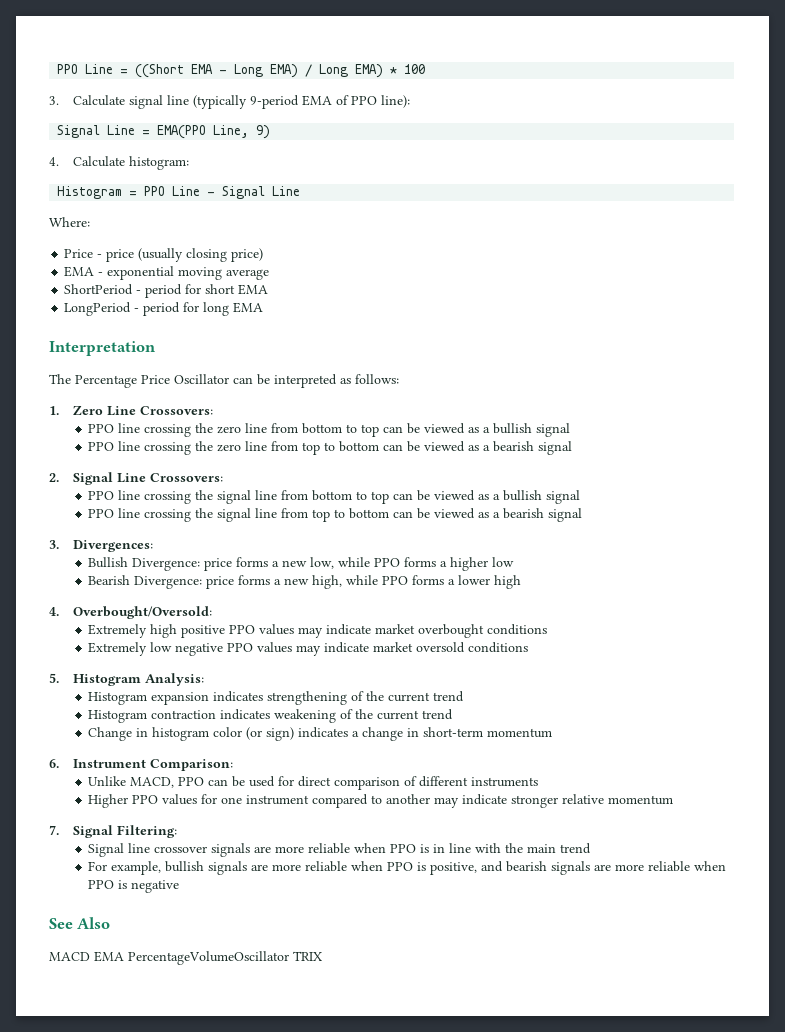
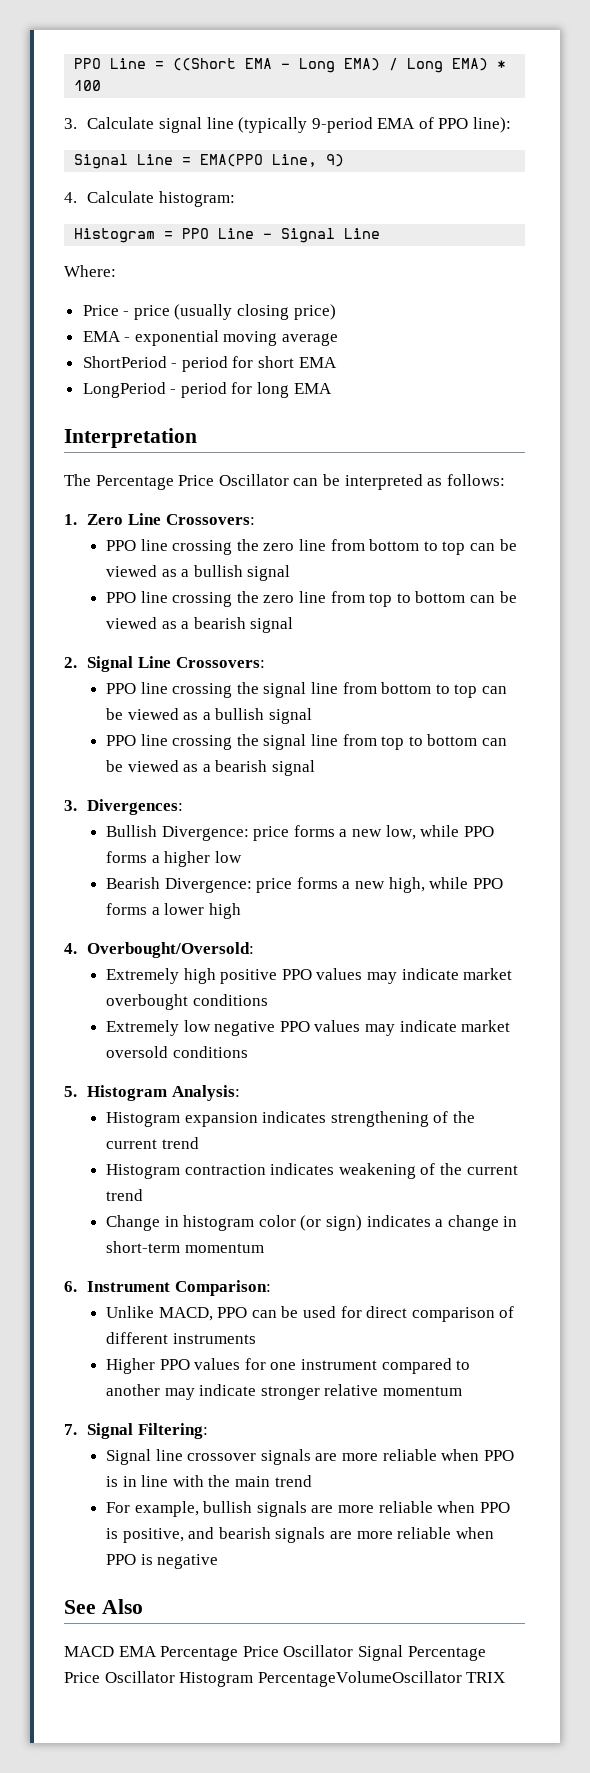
- MACD EMA PercentageVolumeOscillator TRIX
+ MACD EMA Percentage Price Oscillator Signal Percentage Price Oscillator Histogram PercentageVolumeOscillator TRIX

